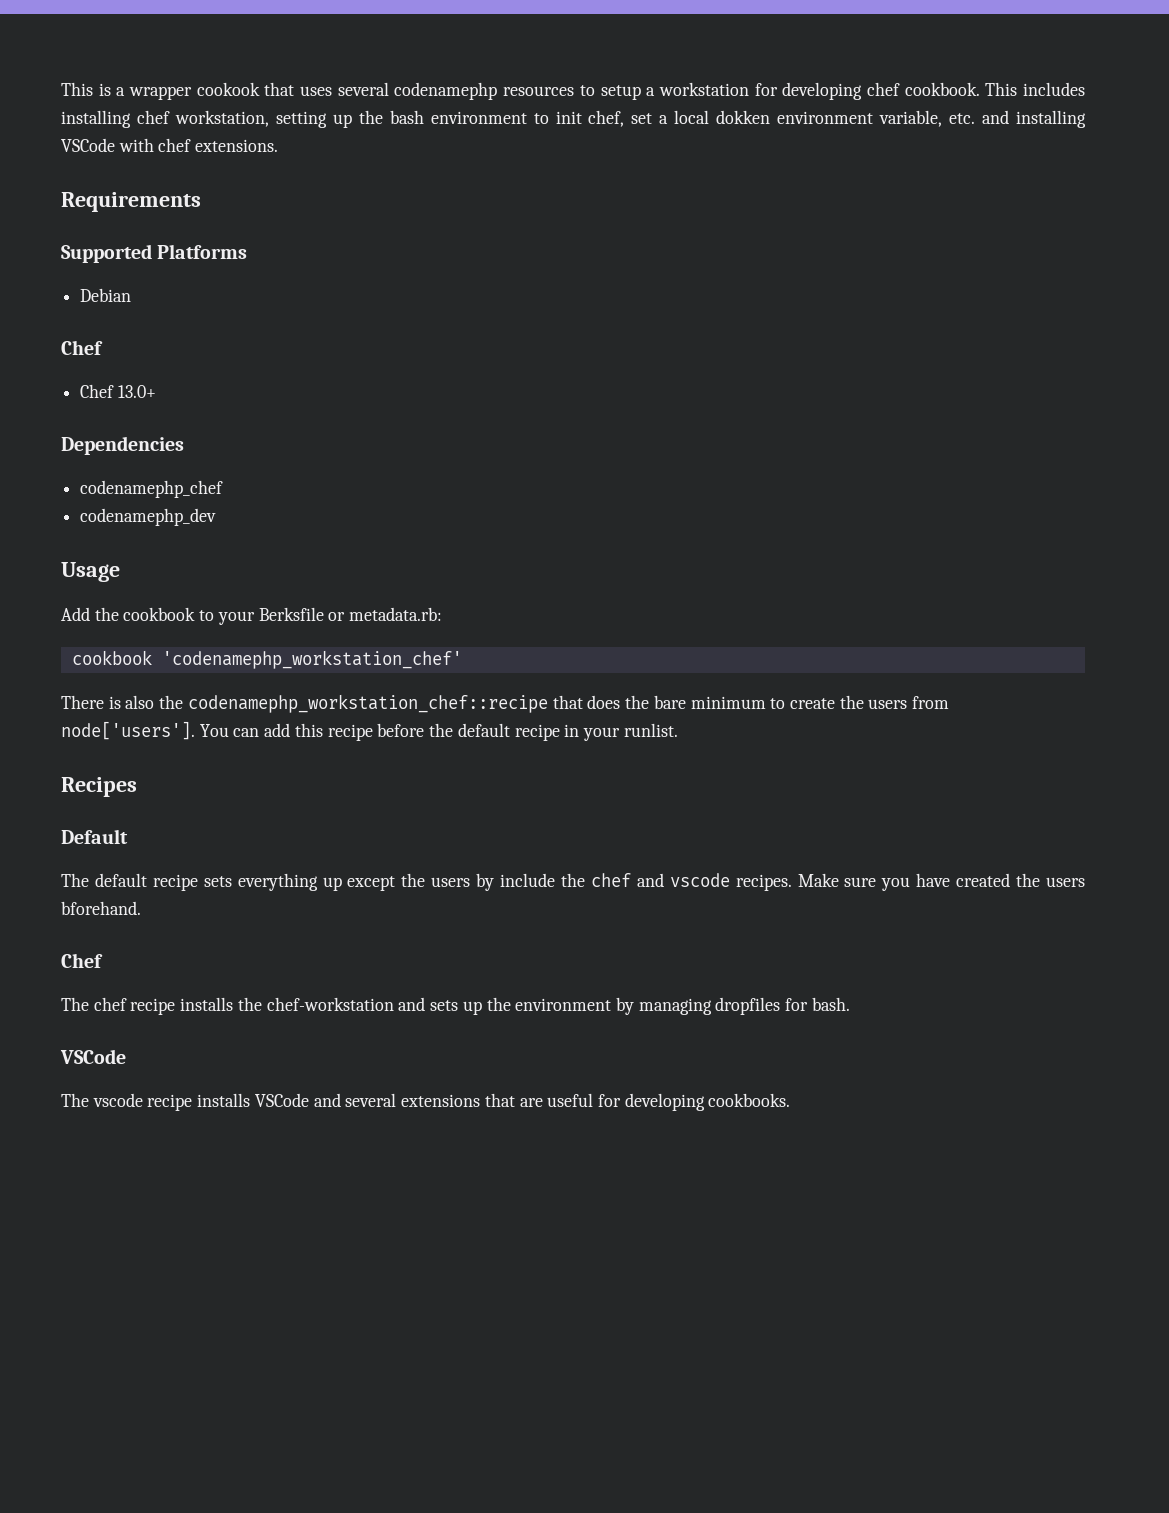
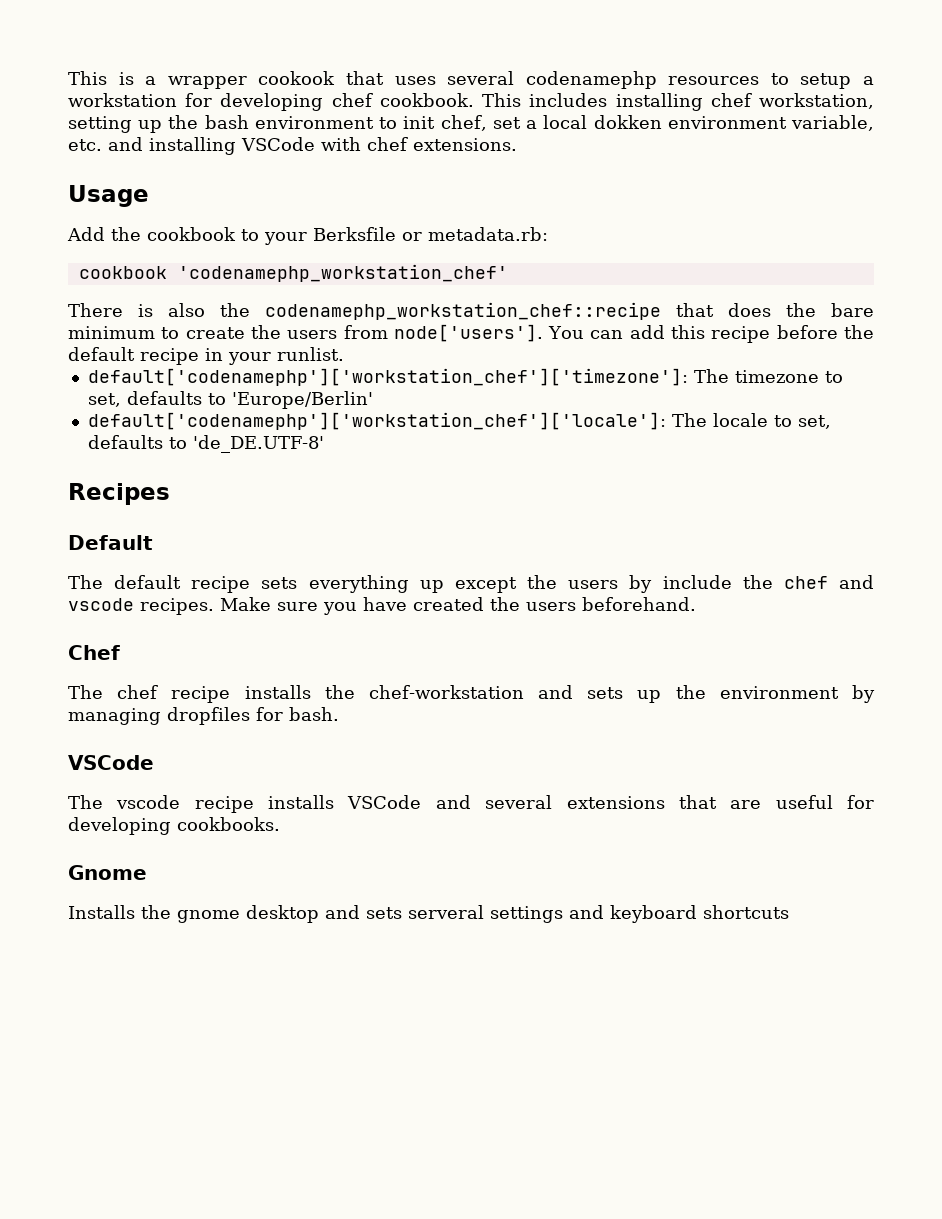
- Requirements
- Supported Platforms
- Debian
- Chef
- Chef 13.0+
- Dependencies
- codenamephp_chef
- codenamephp_dev
+ default['codenamephp']['workstation_chef']['timezone']: The timezone to set, defaults to 'Europe/Berlin'
+ default['codenamephp']['workstation_chef']['locale']: The locale to set, defaults to 'de_DE.UTF-8'
- Make sure you have created the users bforehand.
+ Make sure you have created the users beforehand.
+ Gnome
+ Installs the gnome desktop and sets serveral settings and keyboard shortcuts

